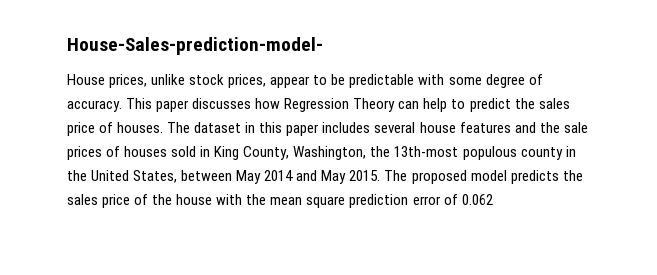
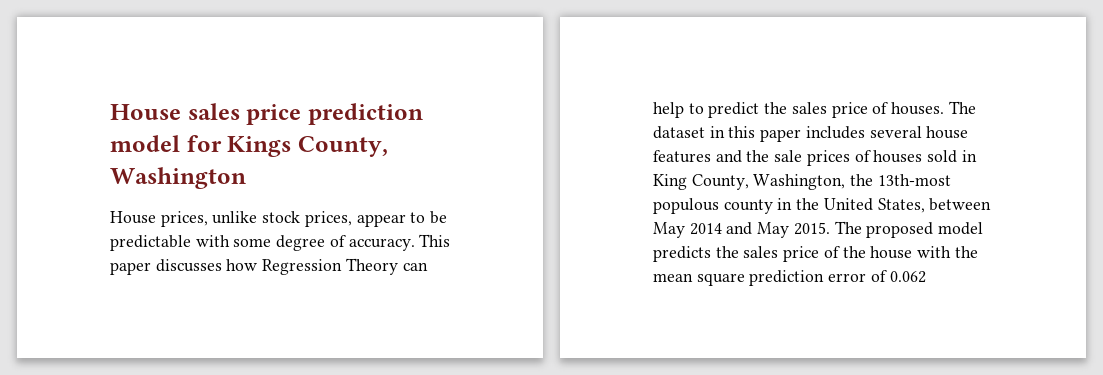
- House-Sales-prediction-model-
+ House sales price prediction model for Kings County, Washington

